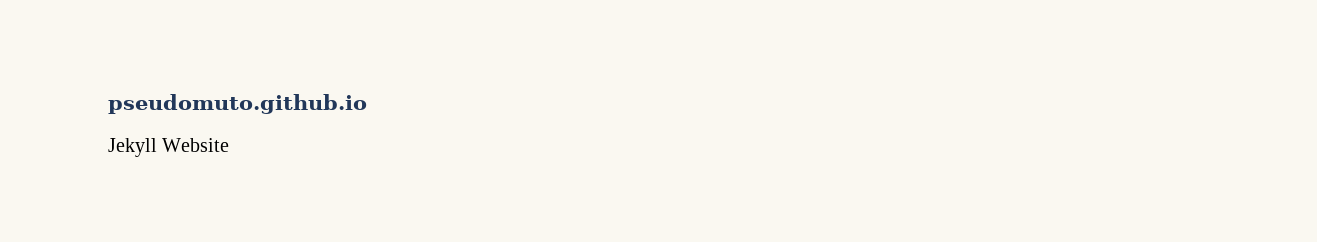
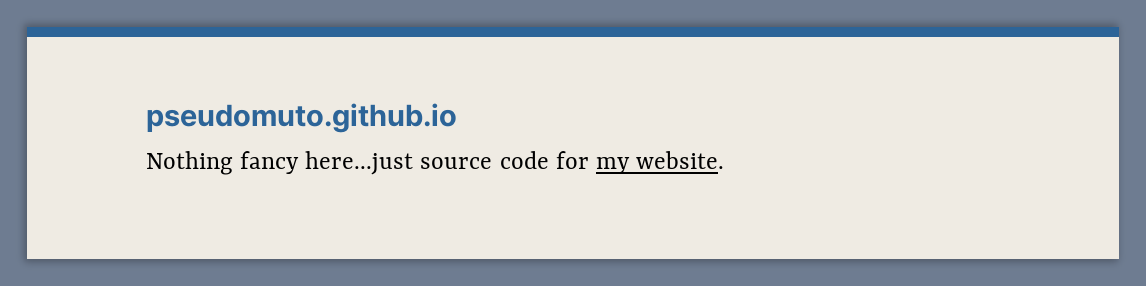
- Jekyll Website
+ Nothing fancy here...just source code for my website.

